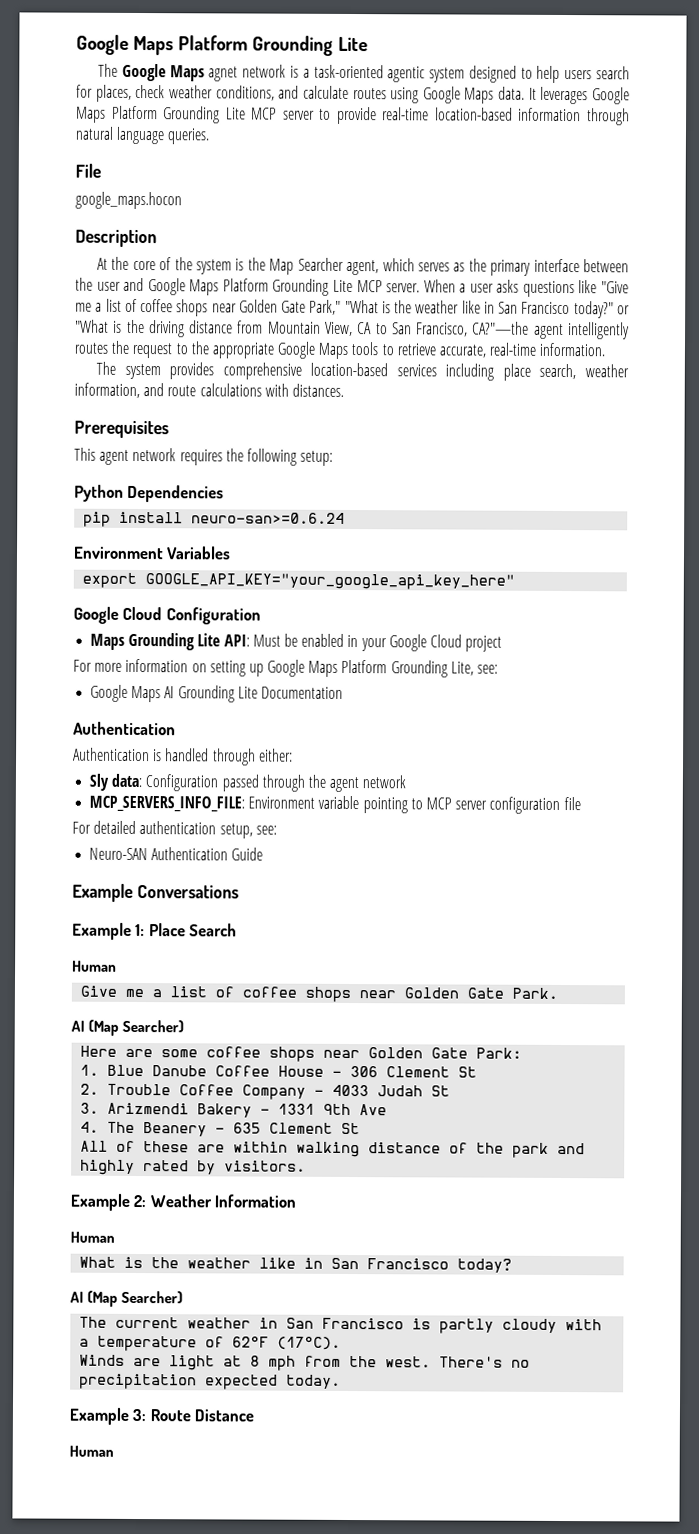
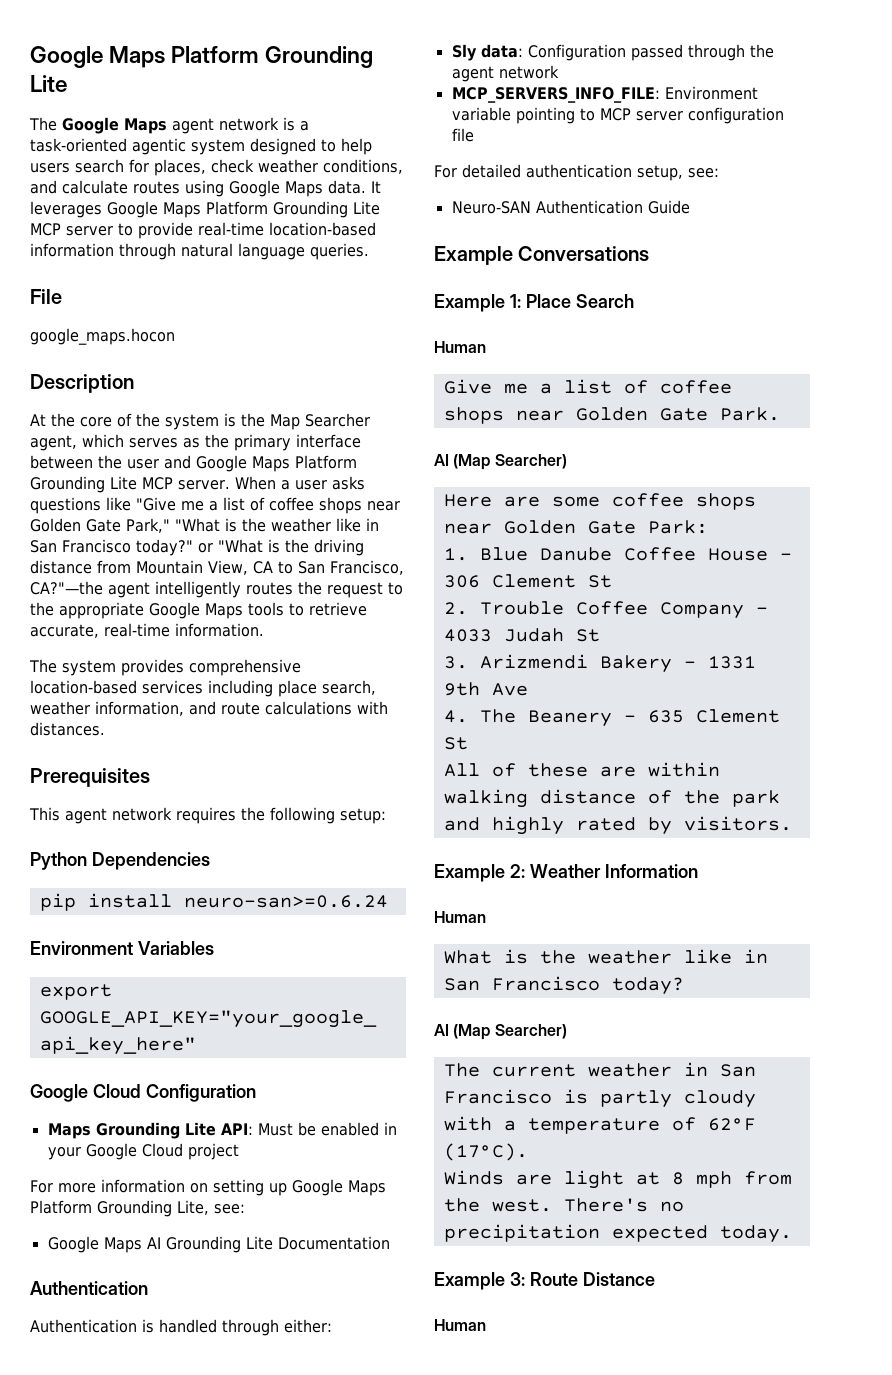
- The Google Maps agnet network is a task-oriented agentic system designed to help users search for places, check weather conditions, and calculate routes using Google Maps data.
+ The Google Maps agent network is a task-oriented agentic system designed to help users search for places, check weather conditions, and calculate routes using Google Maps data.

